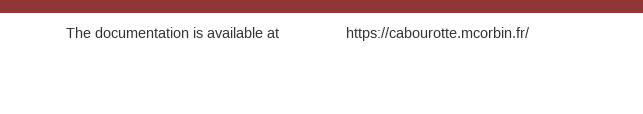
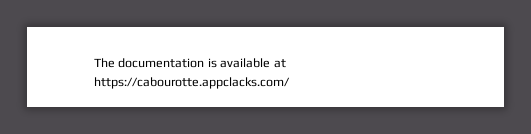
- The documentation is available at https://cabourotte.mcorbin.fr/
+ The documentation is available at https://cabourotte.appclacks.com/

